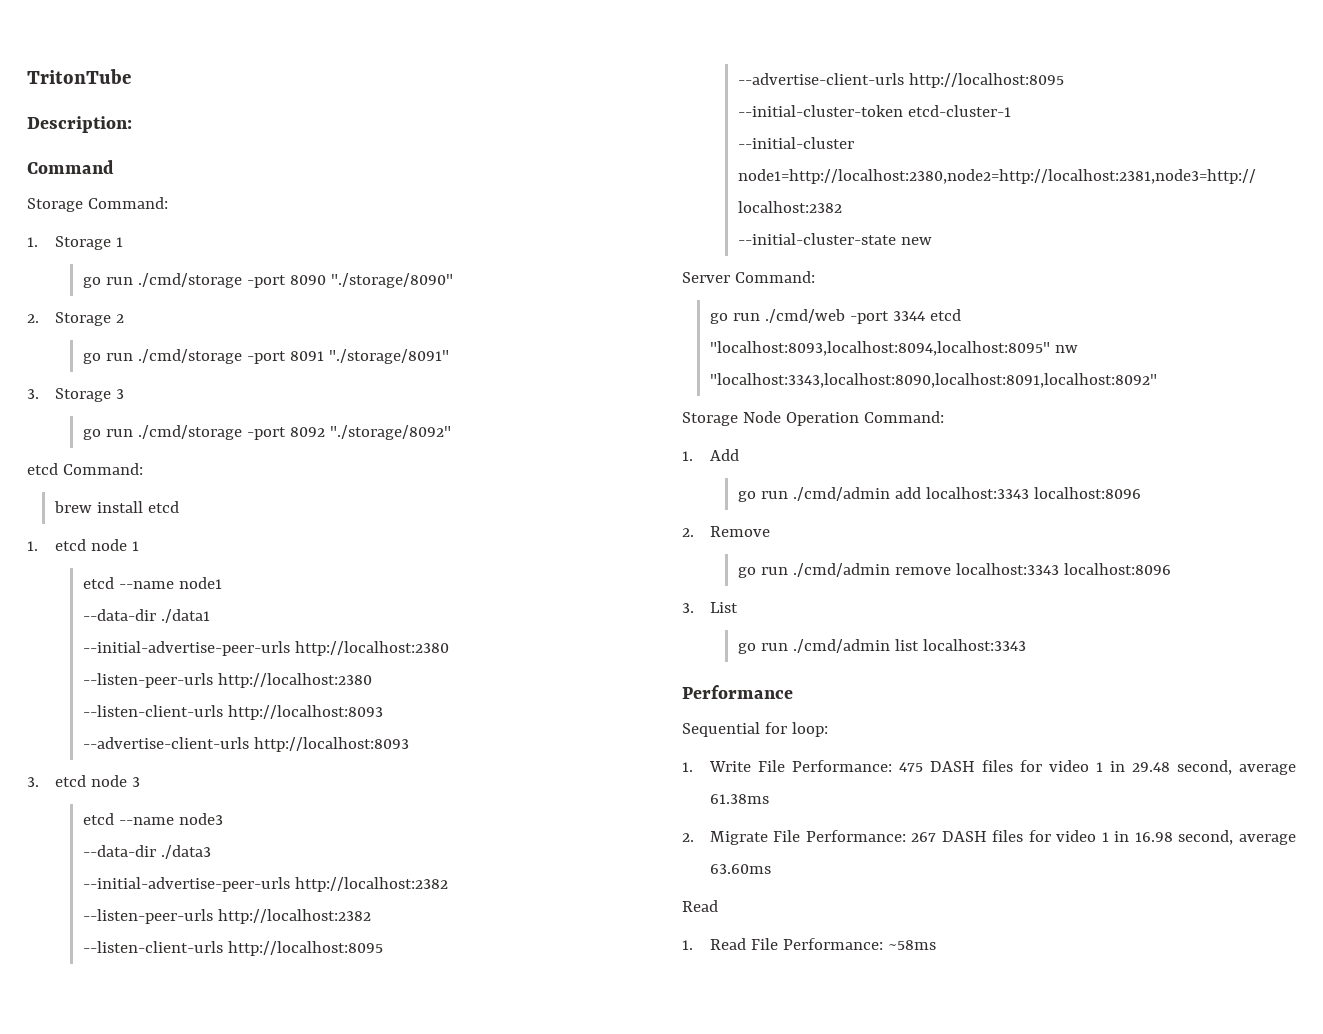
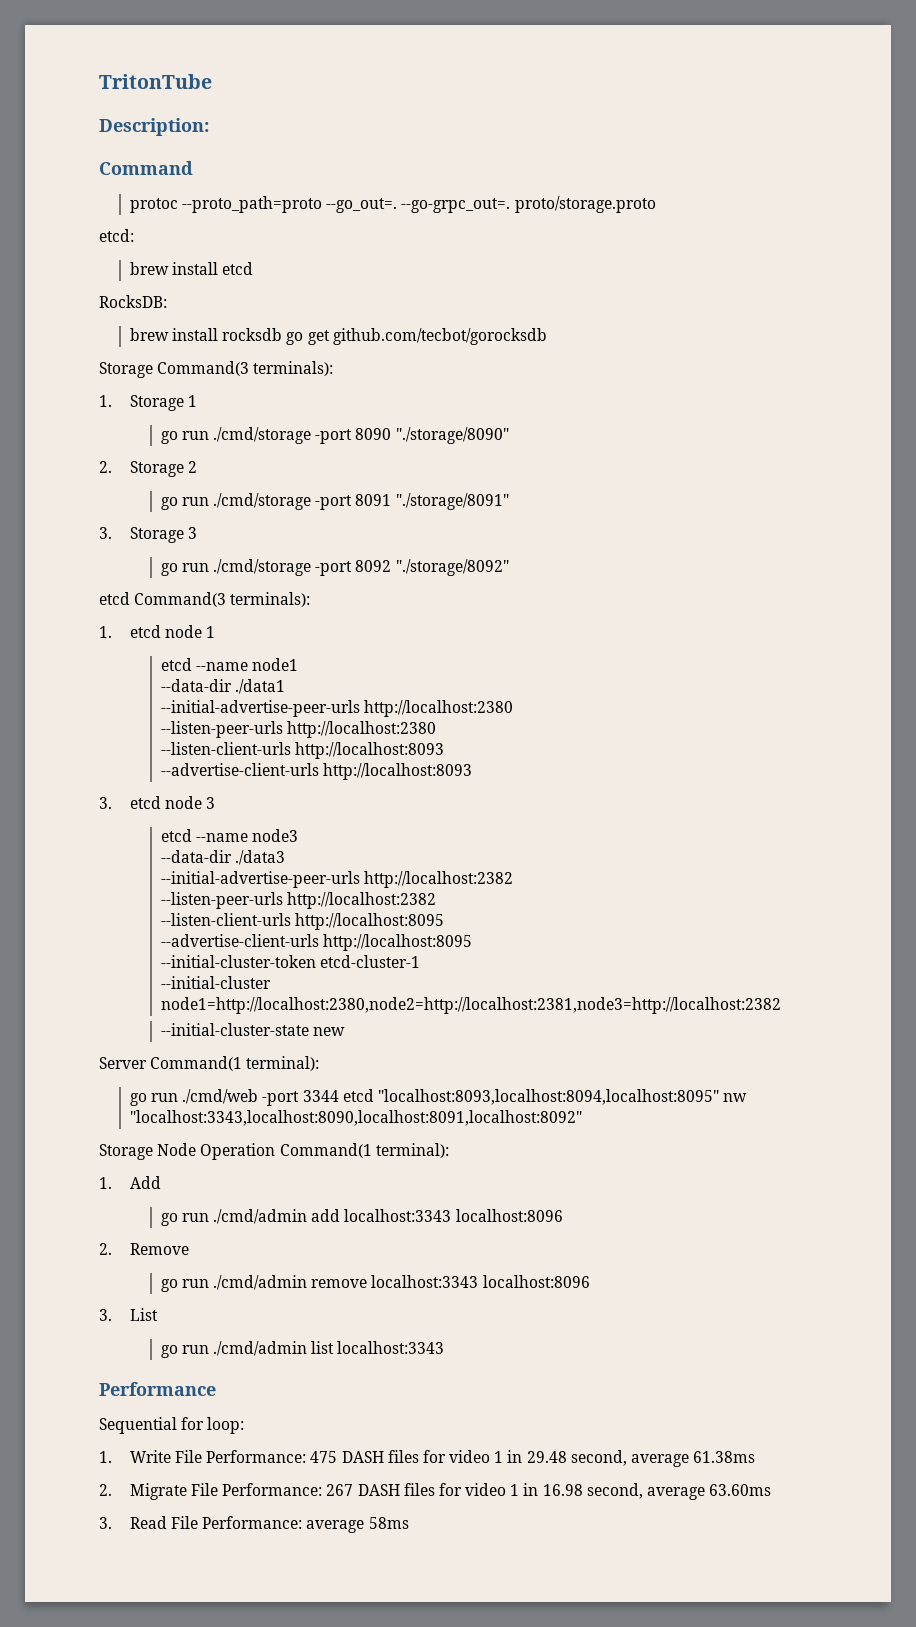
- Storage Command:
+ protoc --proto_path=proto --go_out=. --go-grpc_out=. proto/storage.proto
+ etcd:
+ brew install etcd
+ RocksDB:
+ brew install rocksdb go get github.com/tecbot/gorocksdb
+ Storage Command(3 terminals):
- etcd Command:
- brew install etcd
+ etcd Command(3 terminals):
- Server Command:
+ Server Command(1 terminal):
- Storage Node Operation Command:
+ Storage Node Operation Command(1 terminal):
  2. Migrate File Performance: 267 DASH files for video 1 in 16.98 second, average 63.60ms
- Read
- 1. Read File Performance: ~58ms
+ 3. Read File Performance: average 58ms

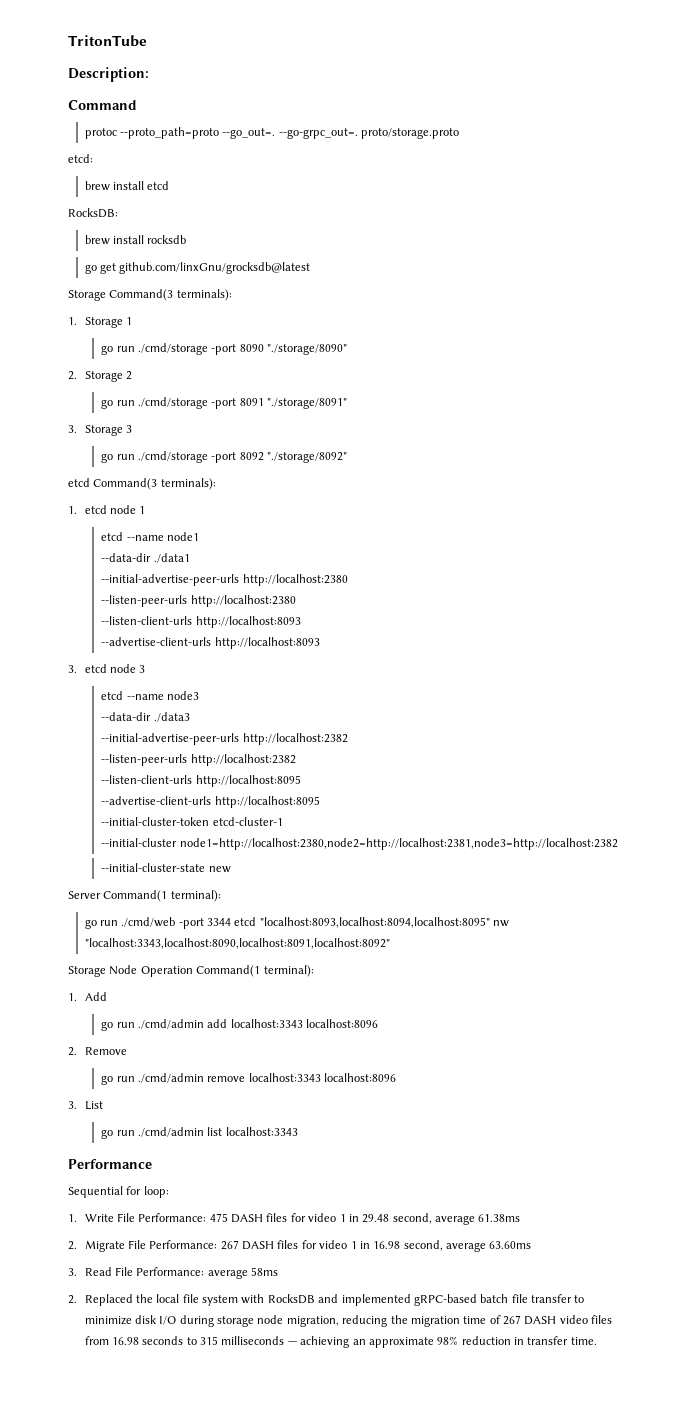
- brew install rocksdb go get github.com/tecbot/gorocksdb
+ brew install rocksdb
+ go get github.com/linxGnu/grocksdb@latest
+ 2. Replaced the local file system with RocksDB and implemented gRPC-based batch file transfer to minimize disk I/O during storage node migration, reducing the migration time of 267 DASH video files from 16.98 seconds to 315 milliseconds — achieving an approximate 98% reduction in transfer time.

